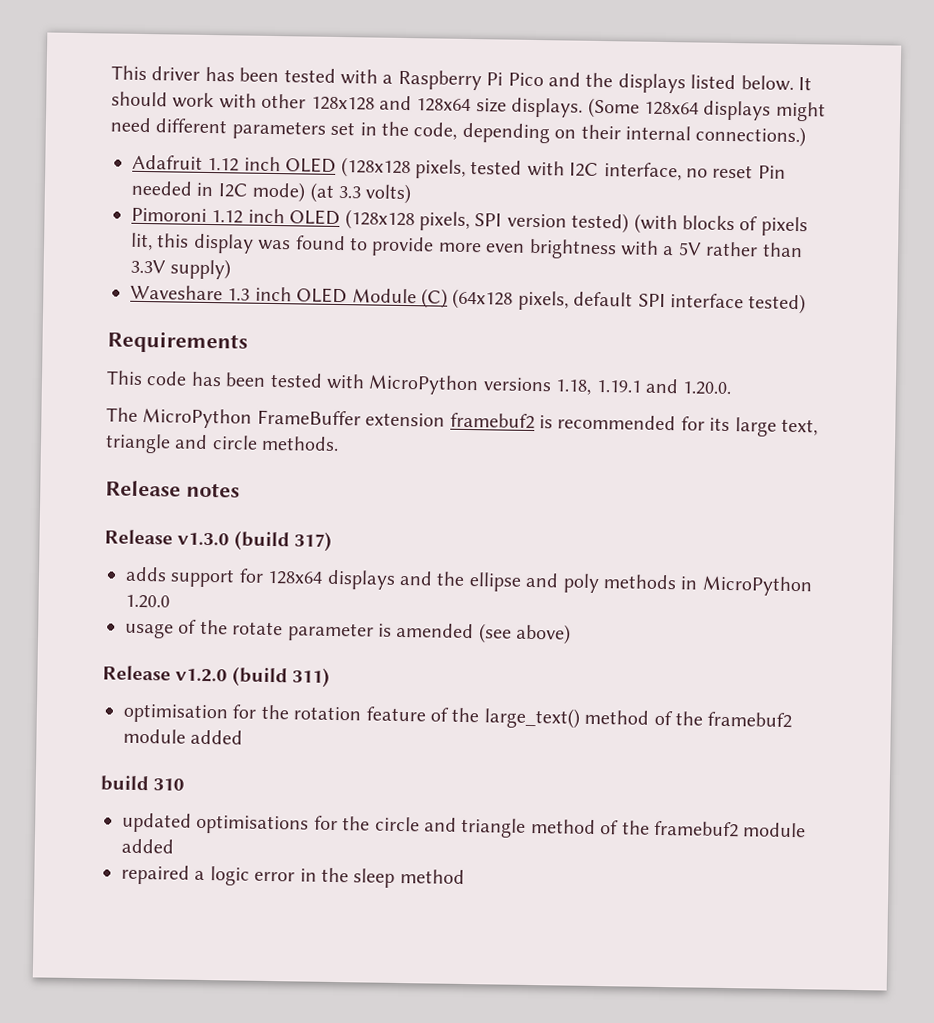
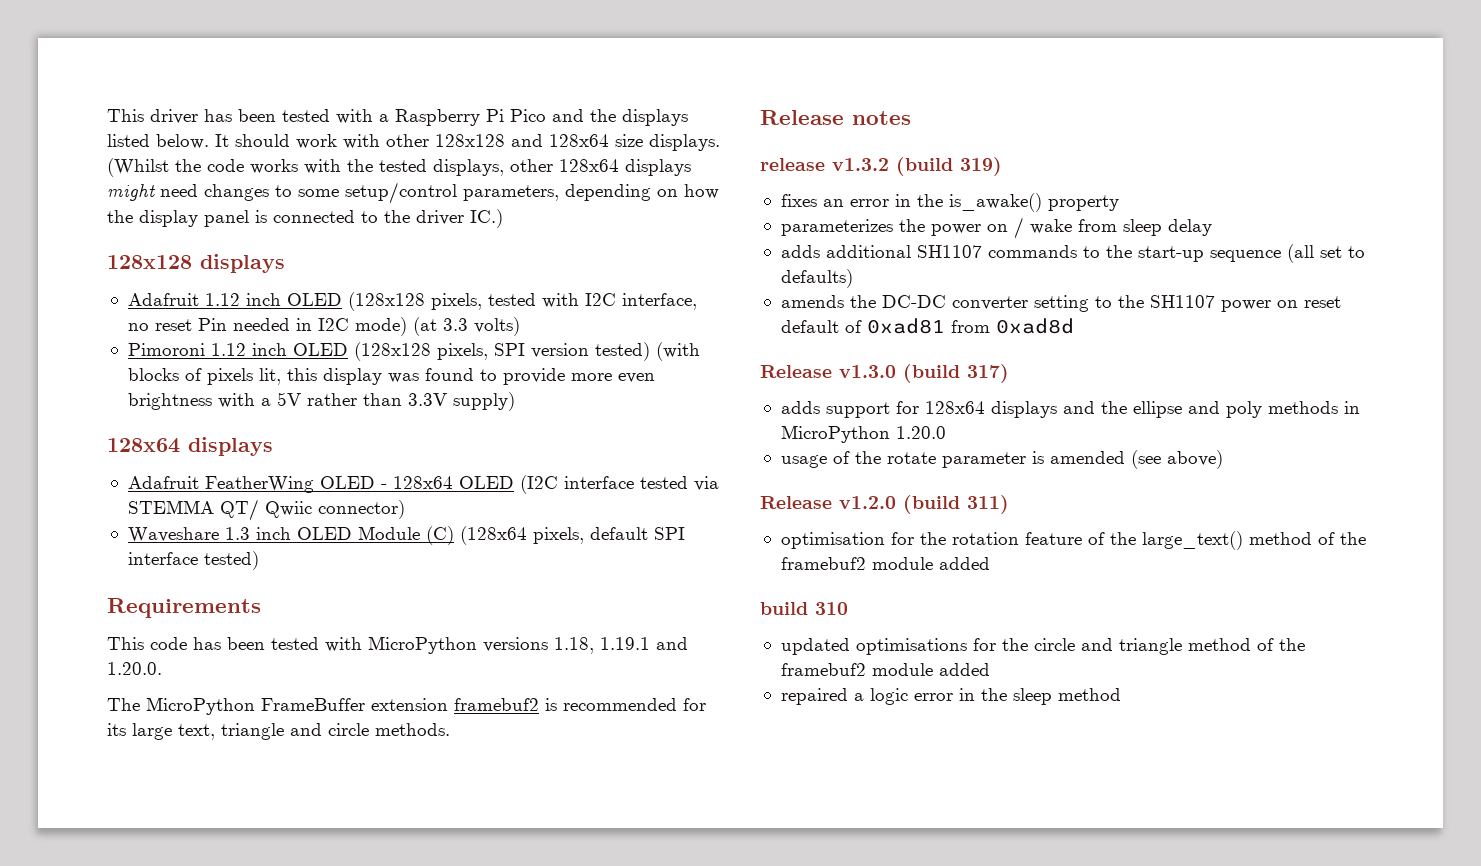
- (Some 128x64 displays might need different parameters set in the code, depending on their internal connections.)
+ (Whilst the code works with the tested displays, other 128x64 displays might need changes to some setup/control parameters, depending on how the display panel is connected to the driver IC.)
+ 128x128 displays
  Pimoroni 1.12 inch OLED (128x128 pixels, SPI version tested) (with blocks of pixels lit, this display was found to provide more even brightness with a 5V rather than 3.3V supply)
+ 128x64 displays
+ Adafruit FeatherWing OLED - 128x64 OLED (I2C interface tested via STEMMA QT/ Qwiic connector)
- Waveshare 1.3 inch OLED Module (C) (64x128 pixels, default SPI interface tested)
+ Waveshare 1.3 inch OLED Module (C) (128x64 pixels, default SPI interface tested)
+ release v1.3.2 (build 319)
+ fixes an error in the is_awake() property
+ parameterizes the power on / wake from sleep delay
+ adds additional SH1107 commands to the start-up sequence (all set to defaults)
+ amends the DC-DC converter setting to the SH1107 power on reset default of 0xad81 from 0xad8d

